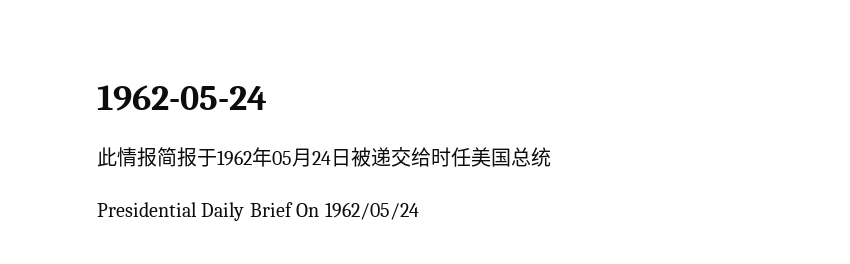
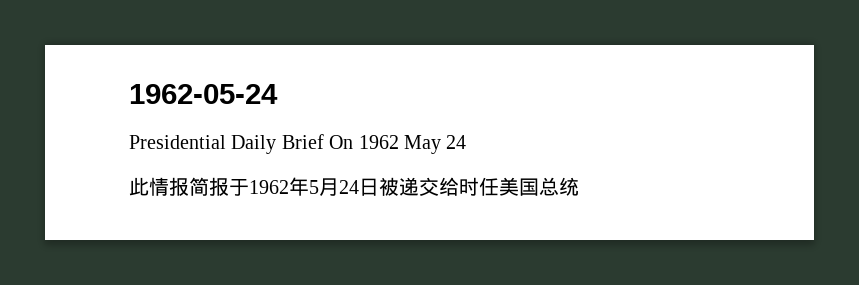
+ Presidential Daily Brief On 1962 May 24
- 此情报简报于1962年05月24日被递交给时任美国总统
+ 此情报简报于1962年5月24日被递交给时任美国总统
- Presidential Daily Brief On 1962/05/24

